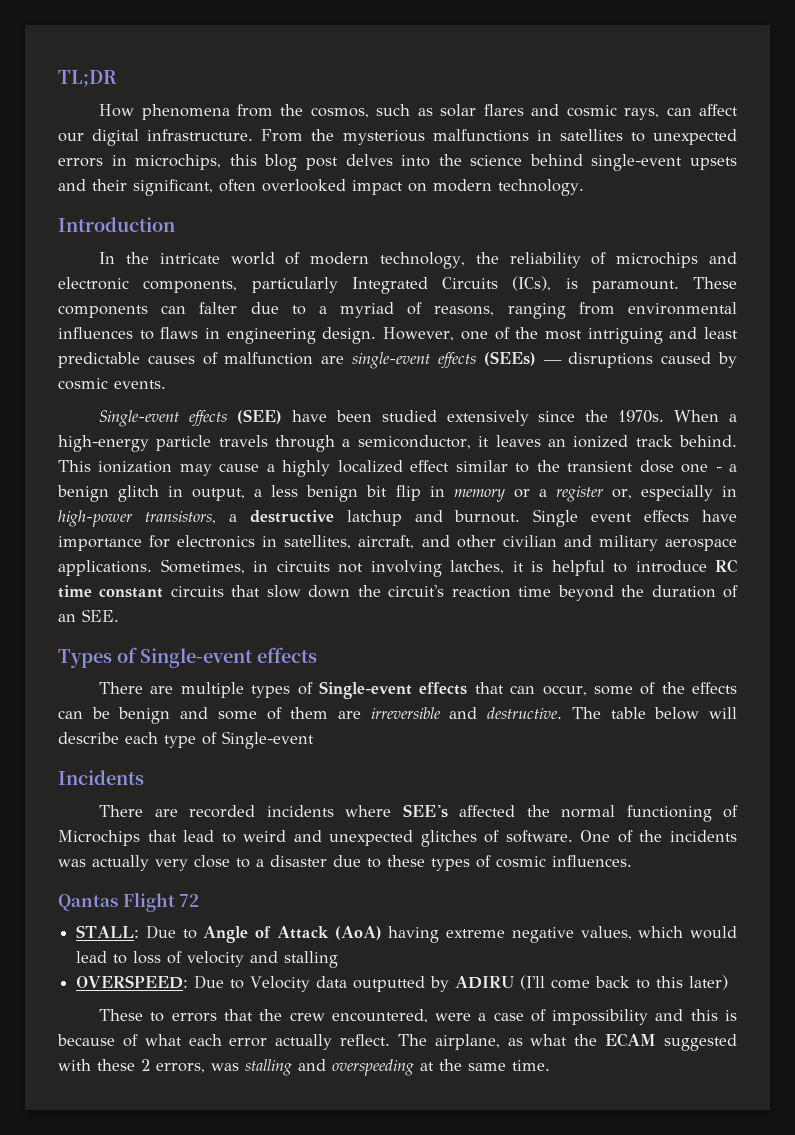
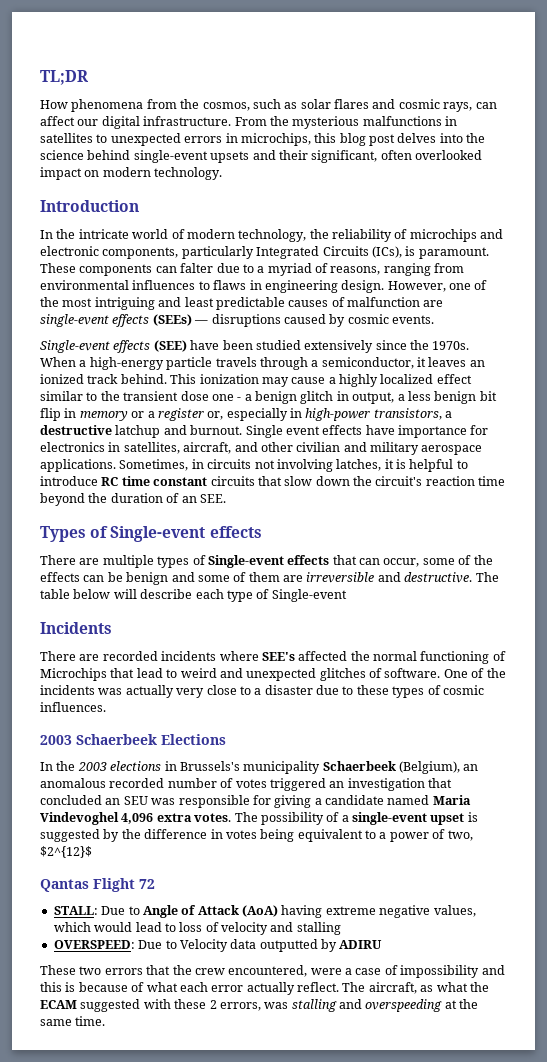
+ 2003 Schaerbeek Elections
+ In the 2003 elections in Brussels's municipality Schaerbeek (Belgium), an anomalous recorded number of votes triggered an investigation that concluded an SEU was responsible for giving a candidate named Maria Vindevoghel 4,096 extra votes. The possibility of a single-event upset is suggested by the difference in votes being equivalent to a power of two, $2^{12}$
- OVERSPEED: Due to Velocity data outputted by ADIRU (I'll come back to this later)
- These to errors that the crew encountered, were a case of impossibility and this is because of what each error actually reflect.
+ OVERSPEED: Due to Velocity data outputted by ADIRU
+ These two errors that the crew encountered, were a case of impossibility and this is because of what each error actually reflect.
- The airplane, as what the ECAM suggested with these 2 errors, was stalling and overspeeding at the same time.
+ The aircraft, as what the ECAM suggested with these 2 errors, was stalling and overspeeding at the same time.

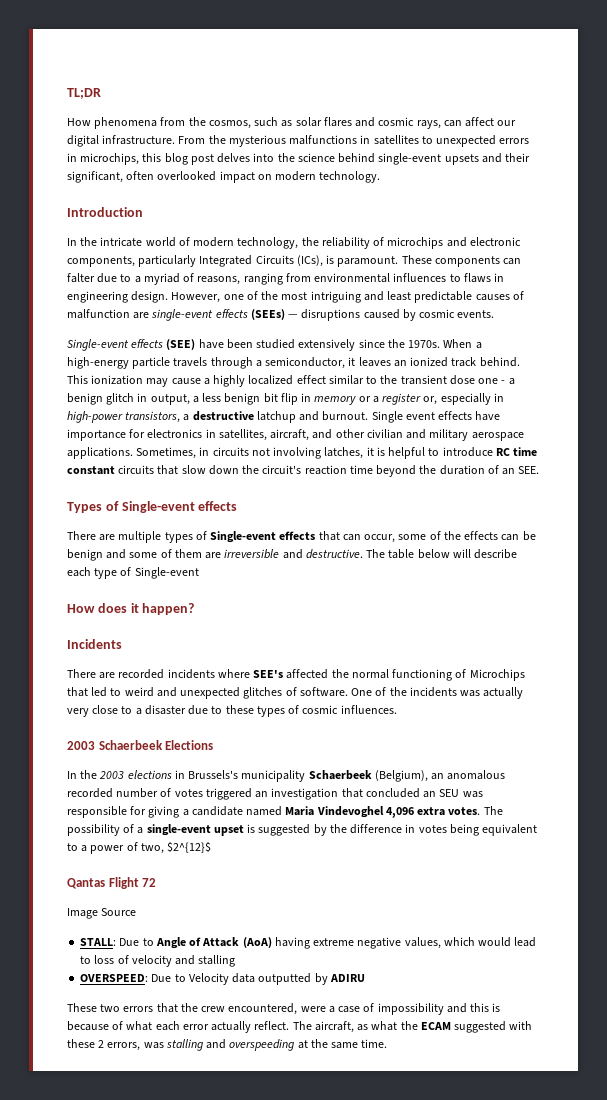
+ How does it happen?
- There are recorded incidents where SEE's affected the normal functioning of Microchips that lead to weird and unexpected glitches of software.
+ There are recorded incidents where SEE's affected the normal functioning of Microchips that led to weird and unexpected glitches of software.
+ Image Source

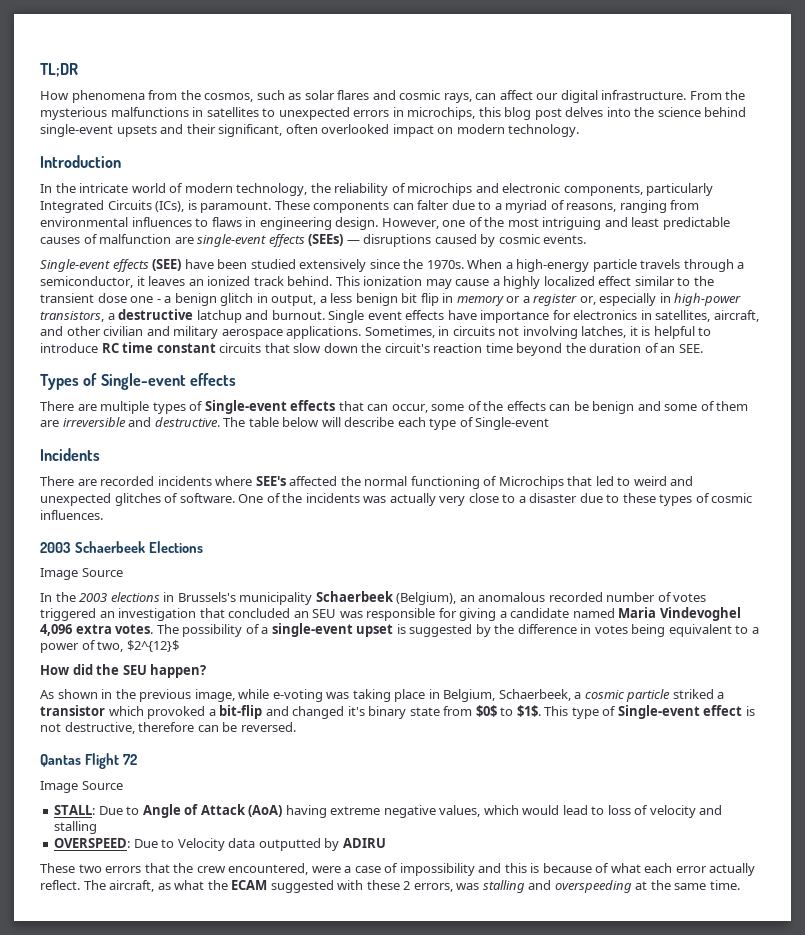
- How does it happen?
  2003 Schaerbeek Elections
+ Image Source
+ How did the SEU happen?
+ As shown in the previous image, while e-voting was taking place in Belgium, Schaerbeek, a cosmic particle striked a transistor which provoked a bit-flip and changed it's binary state from $0$ to $1$. This type of Single-event effect is not destructive, therefore can be reversed.

